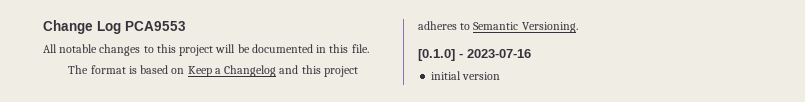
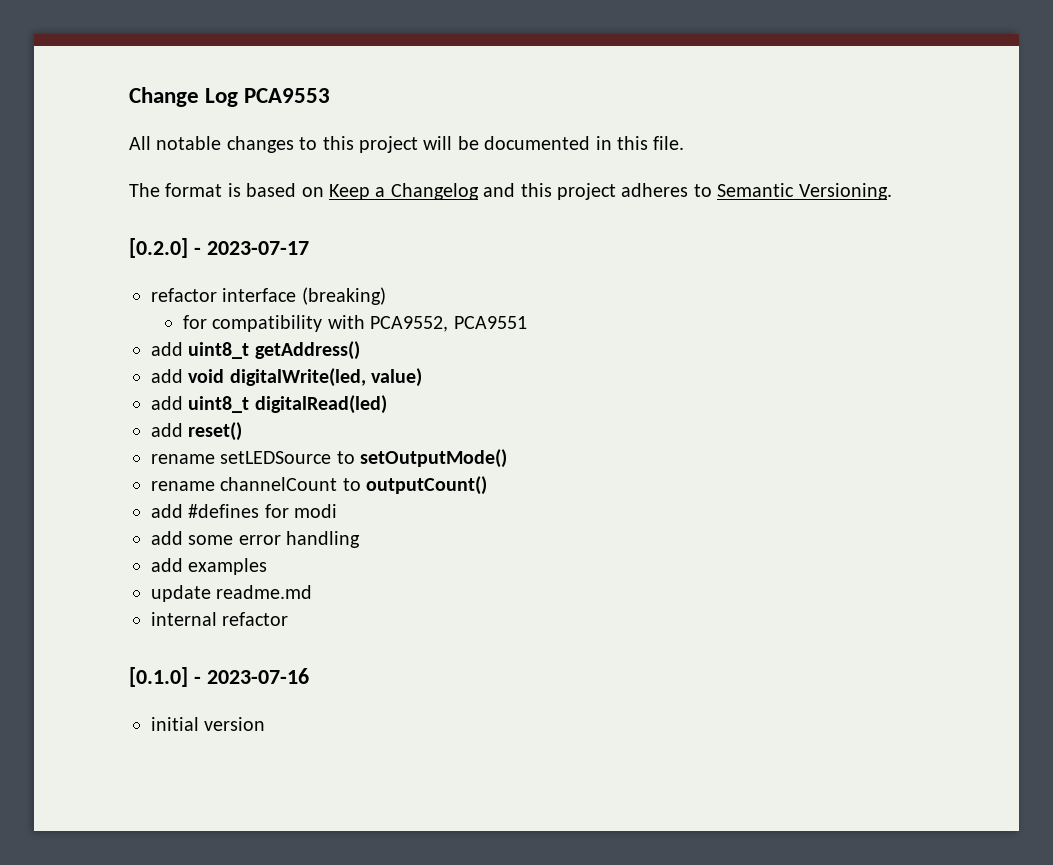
+ [0.2.0] - 2023-07-17
+ refactor interface (breaking)
+ for compatibility with PCA9552, PCA9551
+ add uint8_t getAddress()
+ add void digitalWrite(led, value)
+ add uint8_t digitalRead(led)
+ add reset()
+ rename setLEDSource to setOutputMode()
+ rename channelCount to outputCount()
+ add #defines for modi
+ add some error handling
+ add examples
+ update readme.md
+ internal refactor

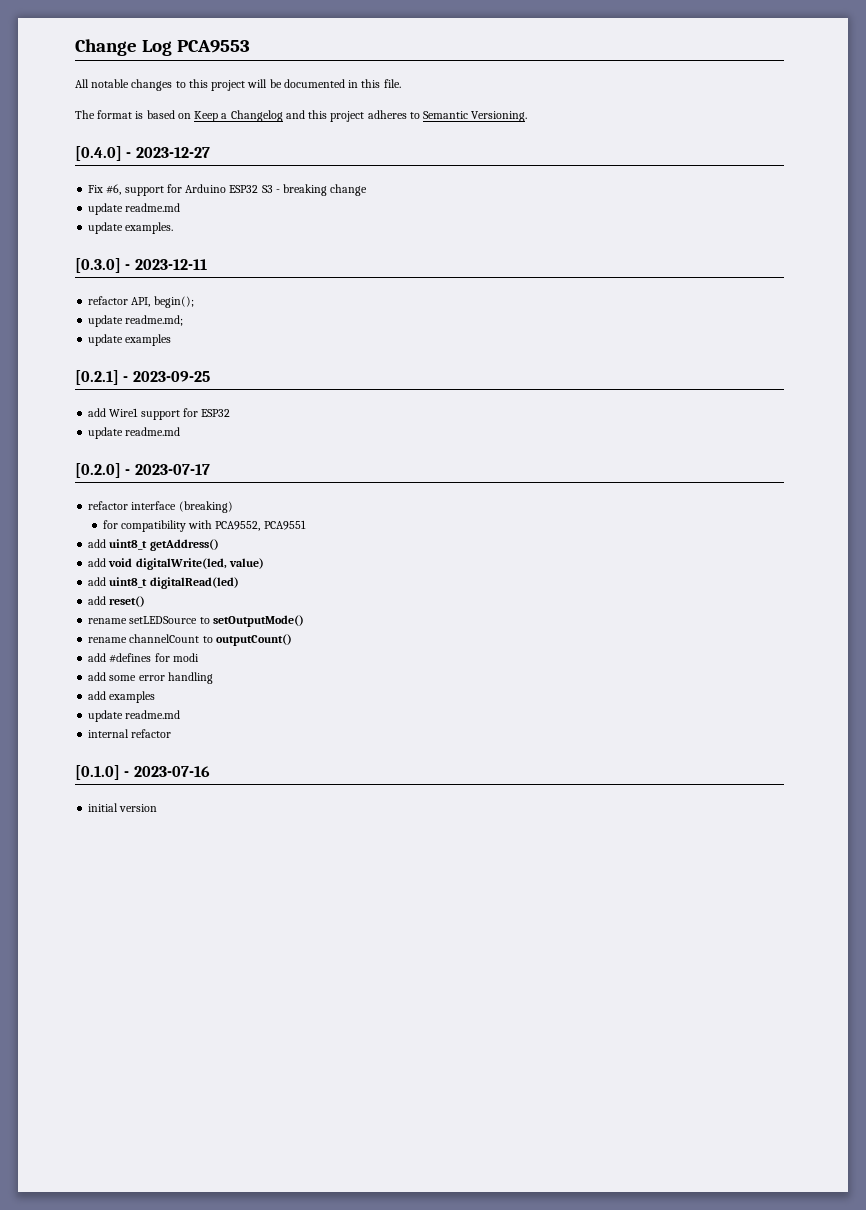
+ [0.4.0] - 2023-12-27
+ Fix #6, support for Arduino ESP32 S3 - breaking change
+ update readme.md
+ update examples.
+ [0.3.0] - 2023-12-11
+ refactor API, begin();
+ update readme.md;
+ update examples
+ [0.2.1] - 2023-09-25
+ add Wire1 support for ESP32
+ update readme.md

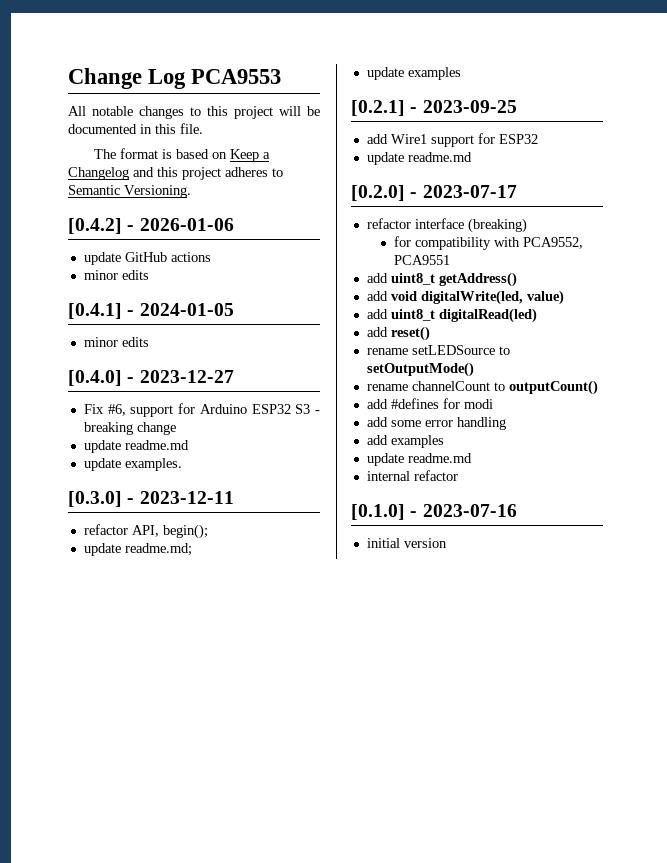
+ [0.4.2] - 2026-01-06
+ update GitHub actions
+ minor edits
+ [0.4.1] - 2024-01-05
+ minor edits

